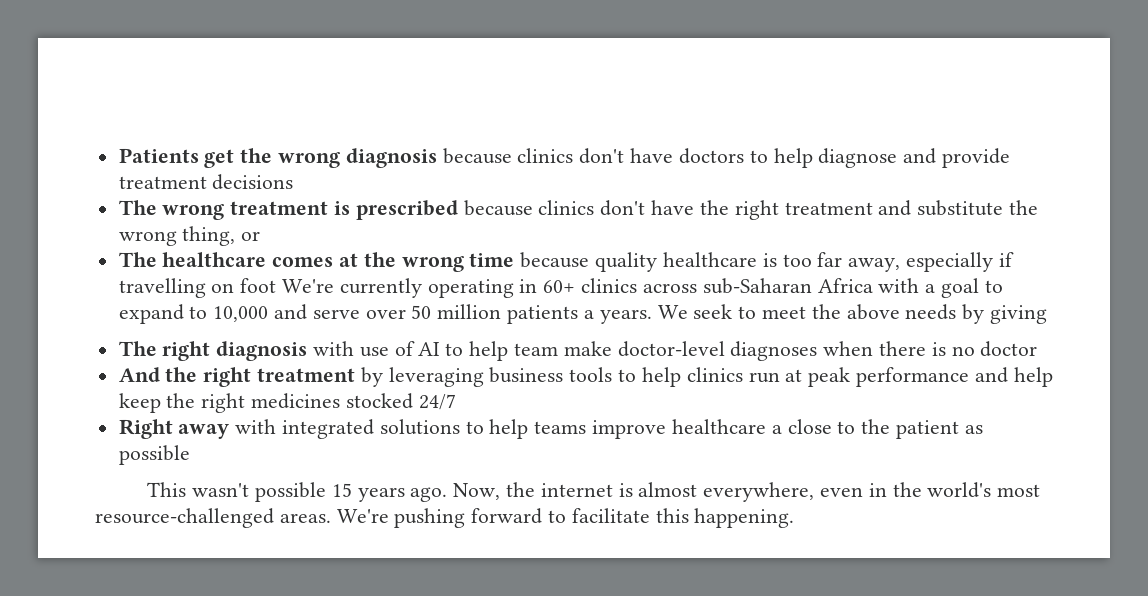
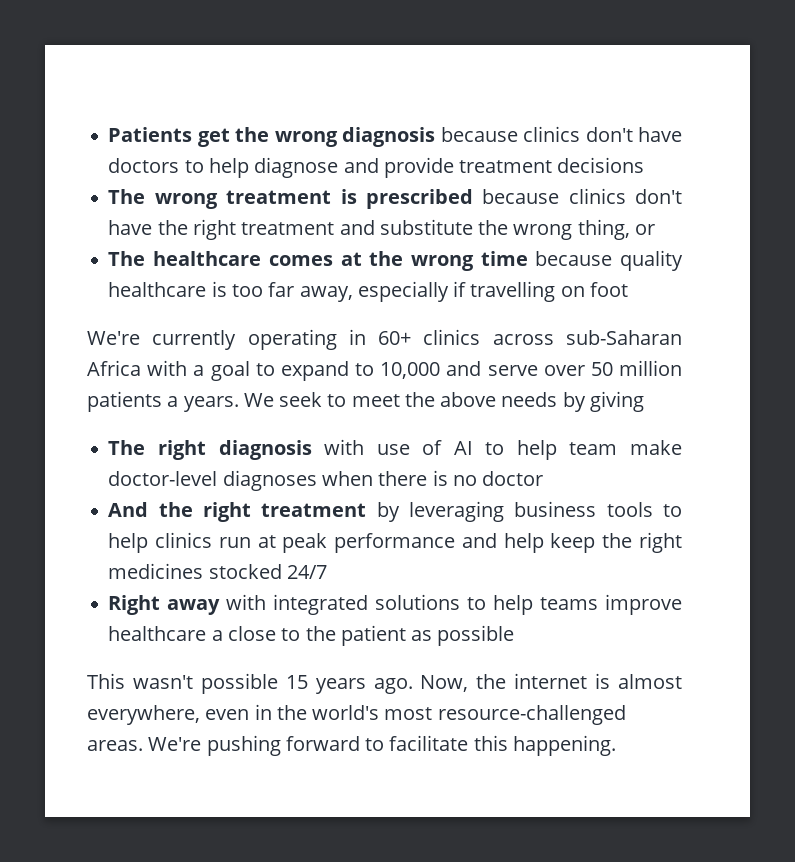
- The healthcare comes at the wrong time because quality healthcare is too far away, especially if travelling on foot We're currently operating in 60+ clinics across sub-Saharan Africa with a goal to expand to 10,000 and serve over 50 million patients a years.
+ The healthcare comes at the wrong time because quality healthcare is too far away, especially if travelling on foot
+ We're currently operating in 60+ clinics across sub-Saharan Africa with a goal to expand to 10,000 and serve over 50 million patients a years.

